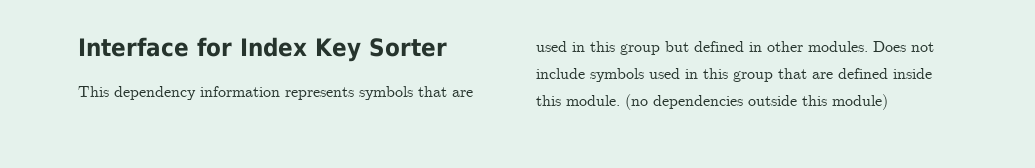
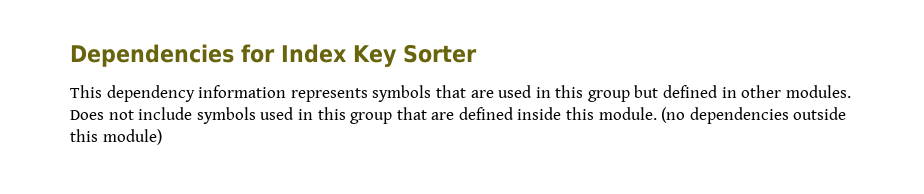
- Interface for Index Key Sorter
+ Dependencies for Index Key Sorter

